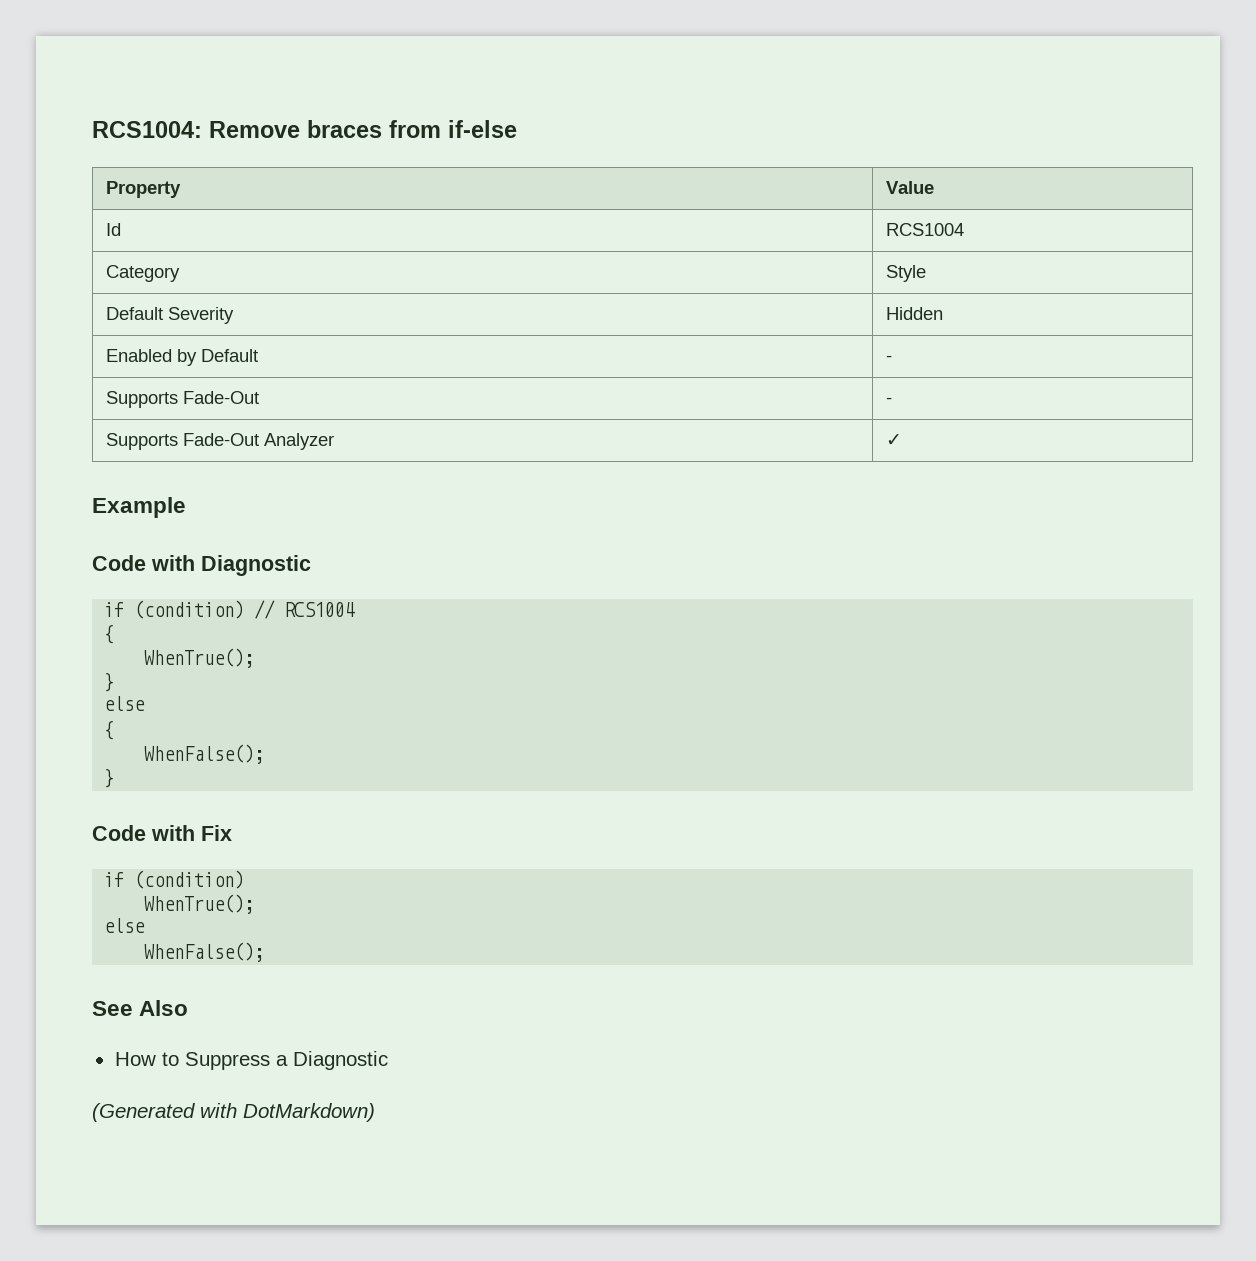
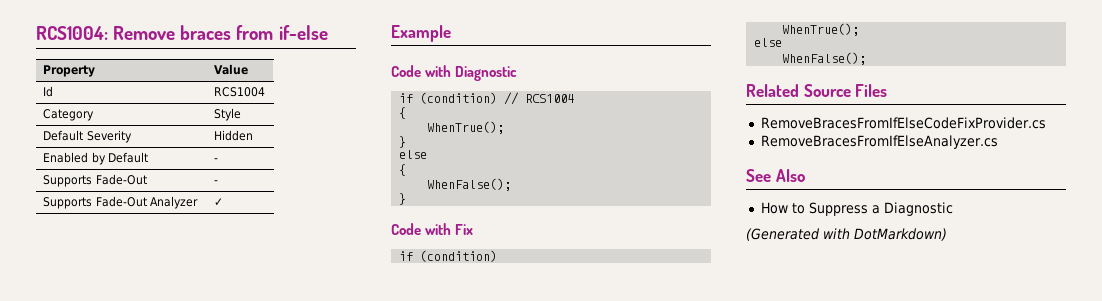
+ Related Source Files
+ RemoveBracesFromIfElseCodeFixProvider.cs
+ RemoveBracesFromIfElseAnalyzer.cs

